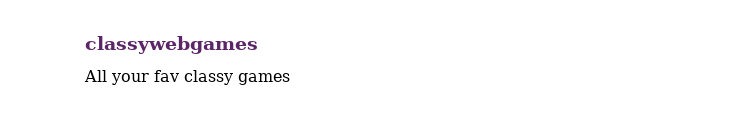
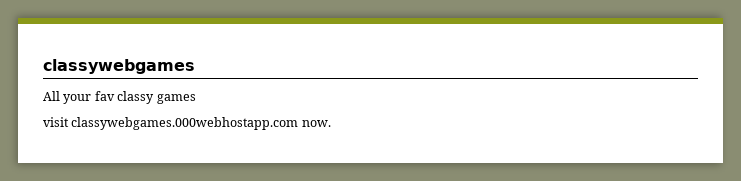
+ visit classywebgames.000webhostapp.com now.

